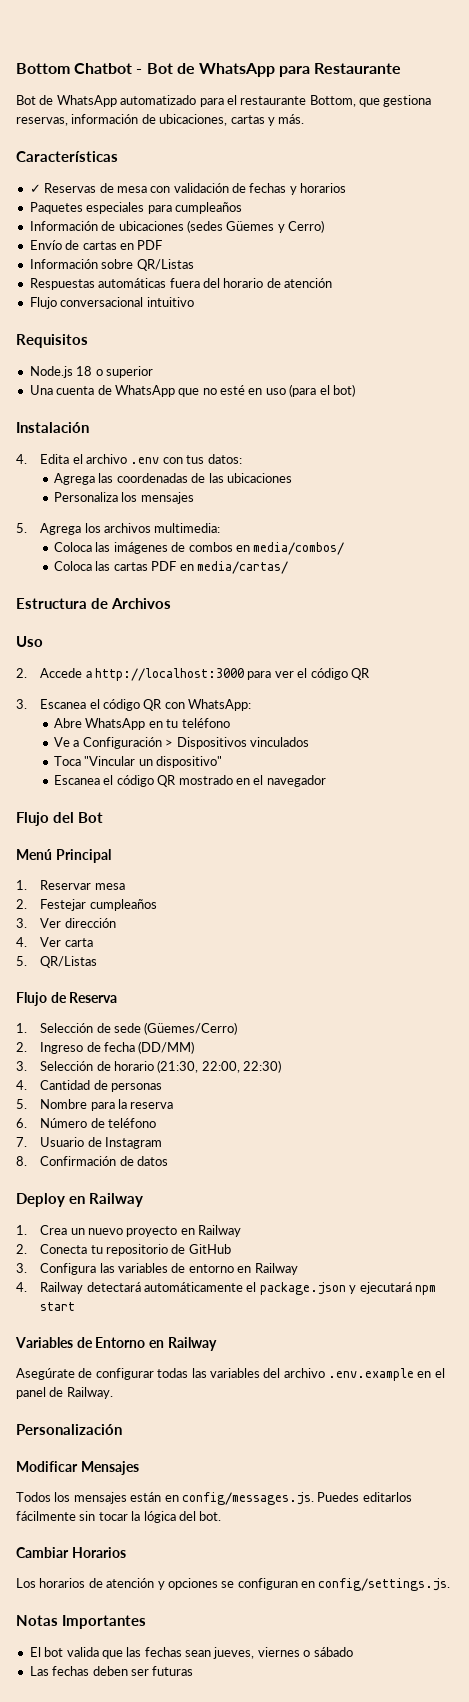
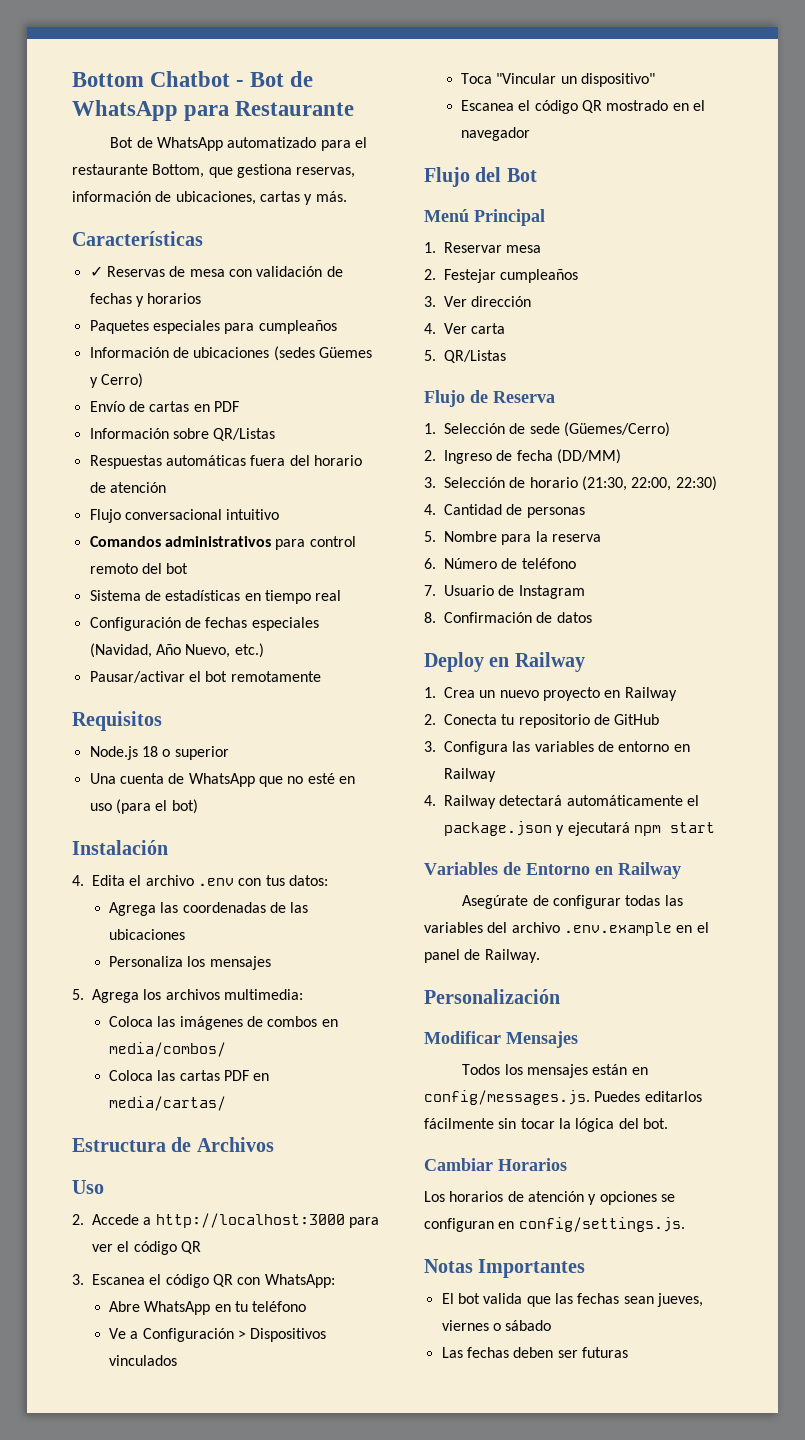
+ Comandos administrativos para control remoto del bot
+ Sistema de estadísticas en tiempo real
+ Configuración de fechas especiales (Navidad, Año Nuevo, etc.)
+ Pausar/activar el bot remotamente

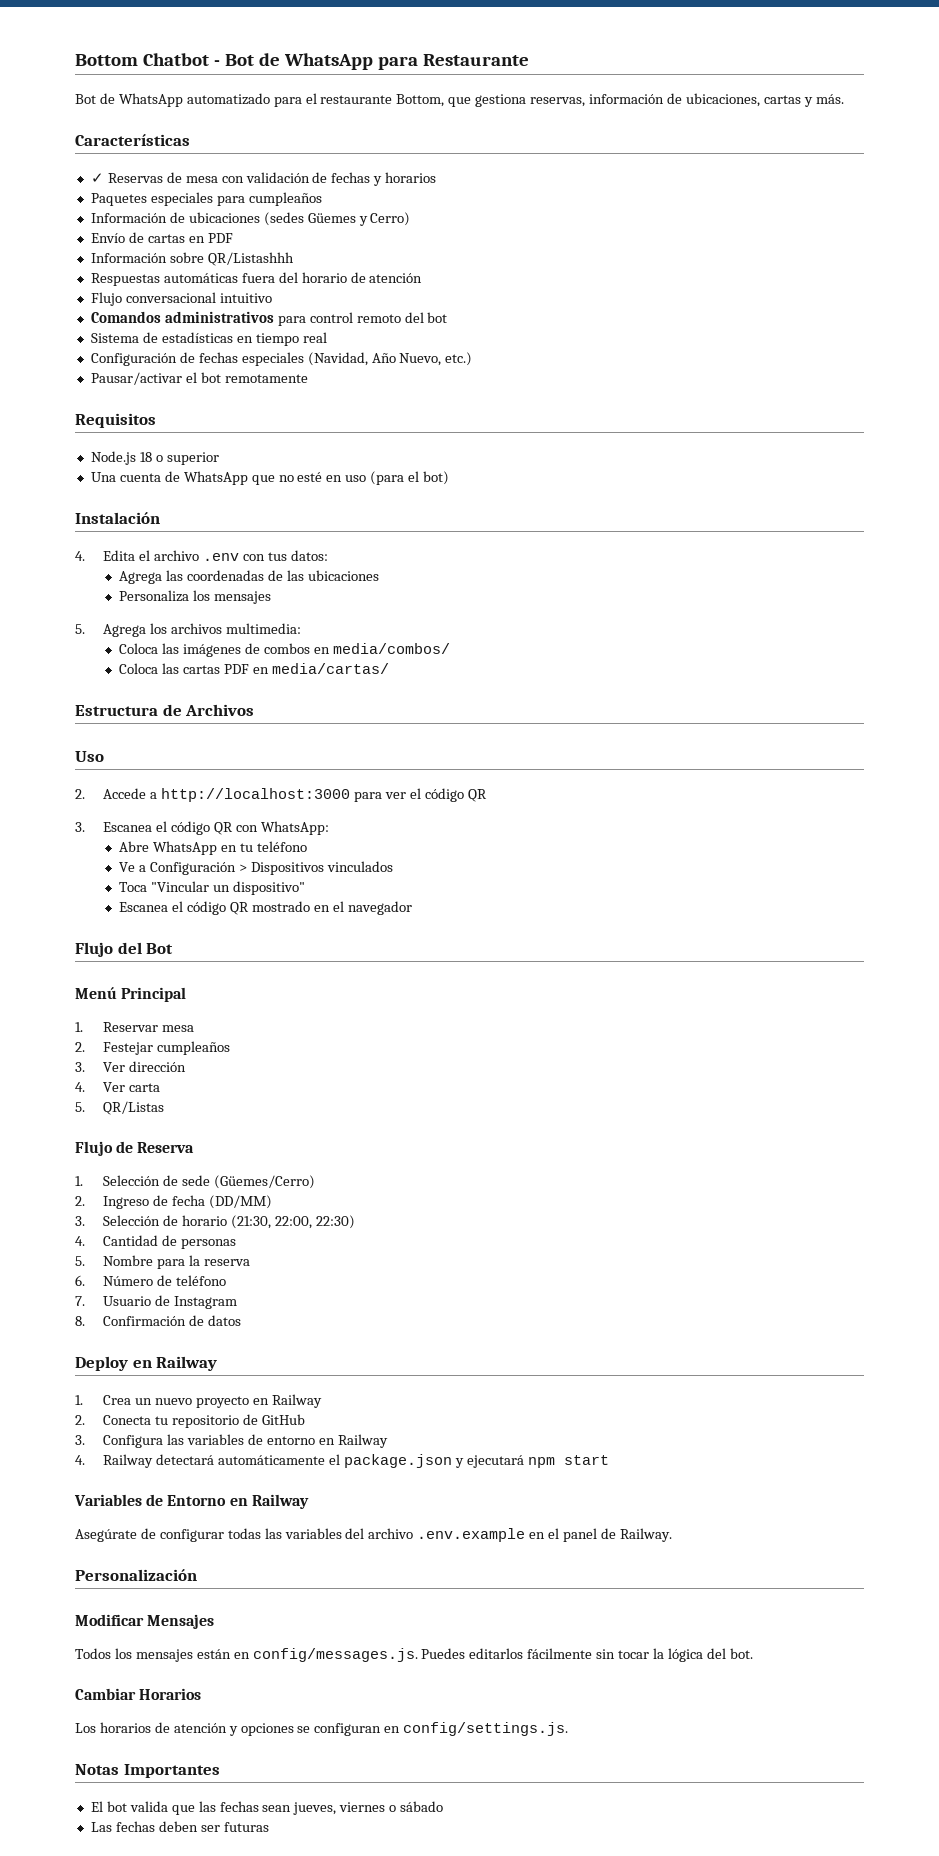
- Información sobre QR/Listas
+ Información sobre QR/Listashhh

